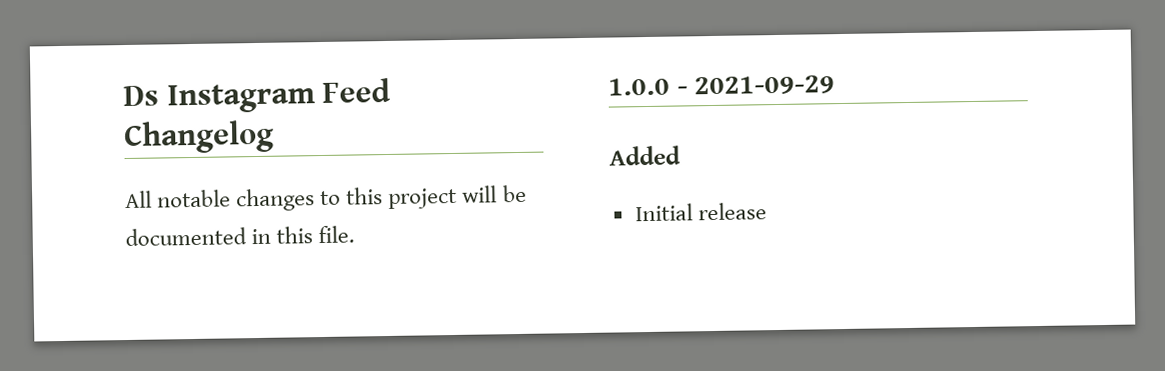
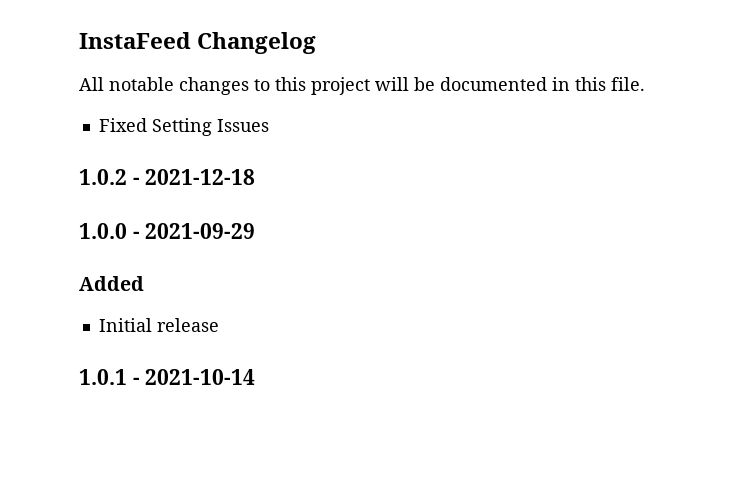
- Ds Instagram Feed Changelog
+ InstaFeed Changelog
+ Fixed Setting Issues
+ 1.0.2 - 2021-12-18
+ 1.0.1 - 2021-10-14

